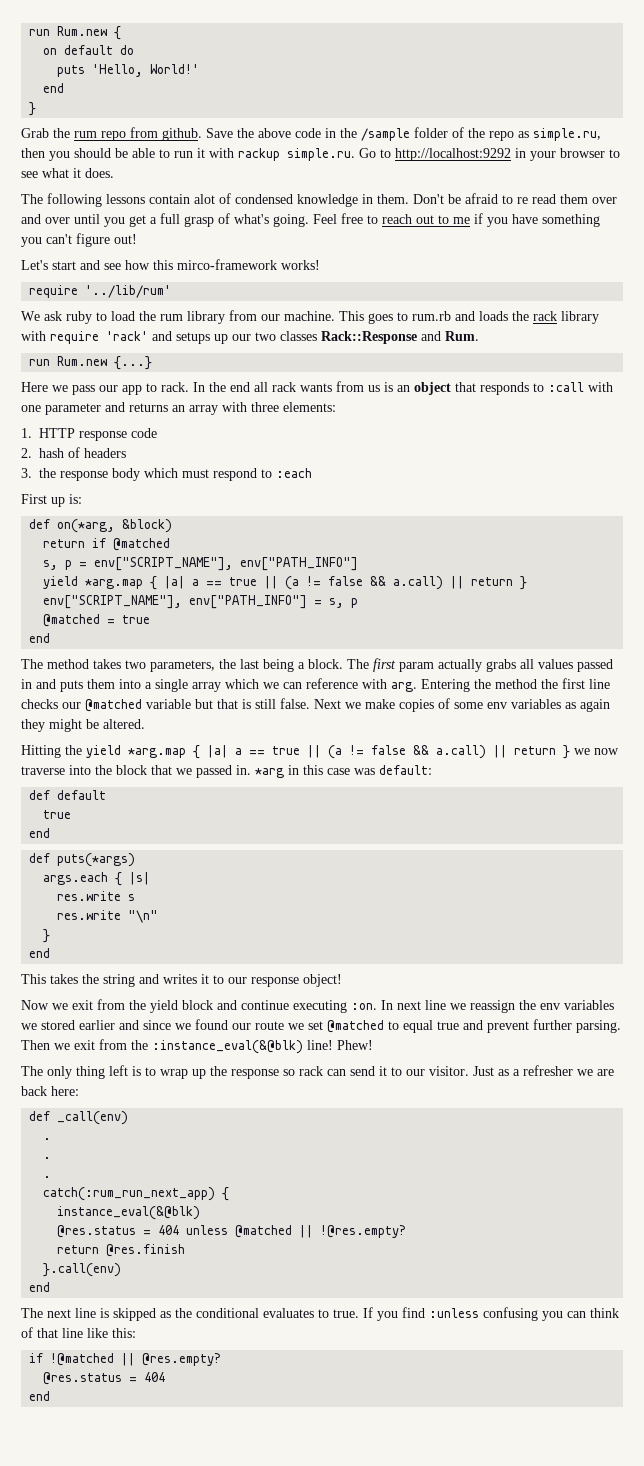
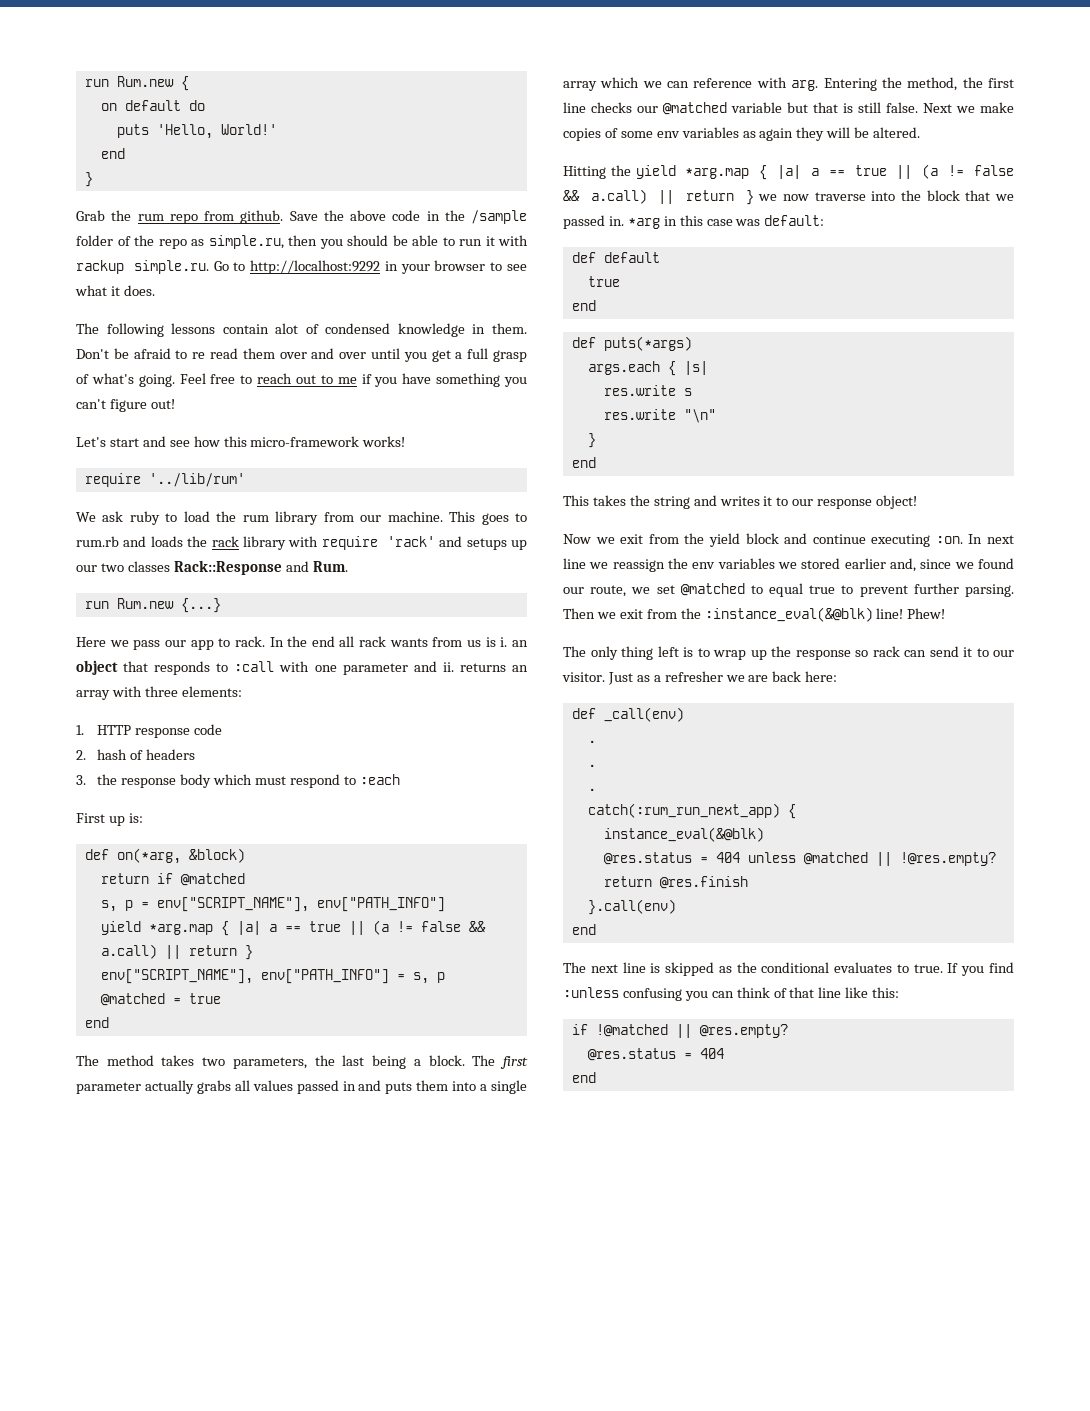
- Let's start and see how this mirco-framework works!
+ Let's start and see how this micro-framework works!
- In the end all rack wants from us is an object that responds to :call with one parameter and returns an array with three elements:
+ In the end all rack wants from us is i. an object that responds to :call with one parameter and ii. returns an array with three elements:
- The first param actually grabs all values passed in and puts them into a single array which we can reference with arg.
+ The first parameter actually grabs all values passed in and puts them into a single array which we can reference with arg.
- Entering the method the first line checks our @matched variable but that is still false.
+ Entering the method, the first line checks our @matched variable but that is still false.
- Next we make copies of some env variables as again they might be altered.
+ Next we make copies of some env variables as again they will be altered.
- In next line we reassign the env variables we stored earlier and since we found our route we set @matched to equal true and prevent further parsing.
+ In next line we reassign the env variables we stored earlier and, since we found our route, we set @matched to equal true to prevent further parsing.

